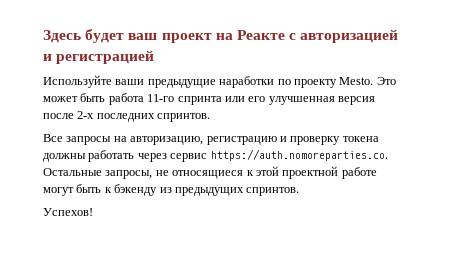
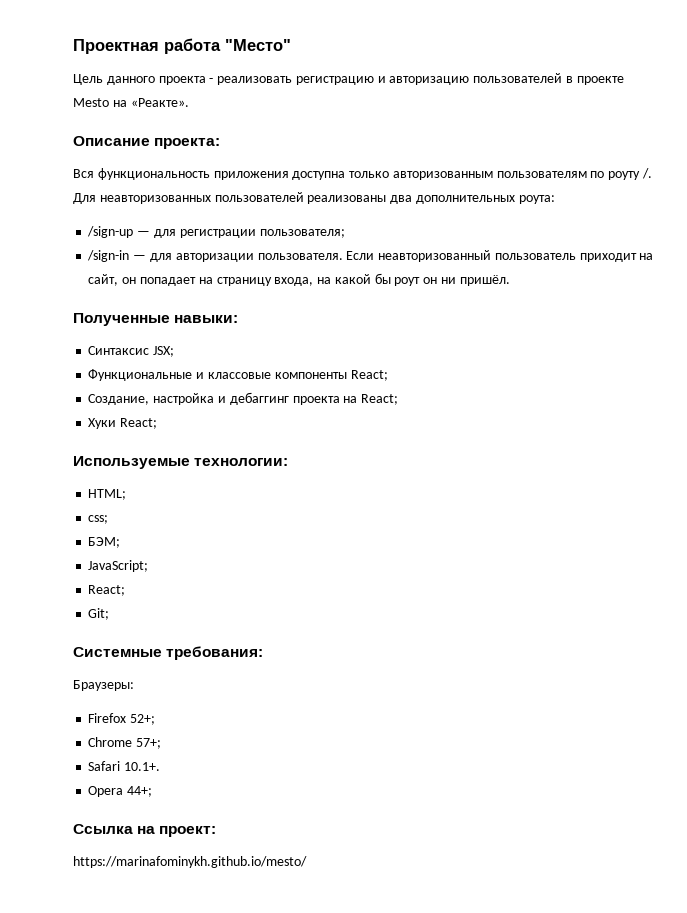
- Здесь будет ваш проект на Реакте с авторизацией и регистрацией
- Используйте ваши предыдущие наработки по проекту Mesto. Это может быть работа 11-го спринта или его улучшенная версия после 2-х последних спринтов.
- Все запросы на авторизацию, регистрацию и проверку токена должны работать через сервис https://auth.nomoreparties.co. Остальные запросы, не относящиеся к этой проектной работе могут быть к бэкенду из предыдущих спринтов.
- Успехов!
+ Проектная работа "Место"
+ Цель данного проекта - реализовать регистрацию и авторизацию пользователей в проекте Mesto на «Реакте».
+ Описание проекта:
+ Вся функциональность приложения доступна только авторизованным пользователям по роуту /. Для неавторизованных пользователей реализованы два дополнительных роута:
+ /sign-up — для регистрации пользователя;
+ /sign-in — для авторизации пользователя. Если неавторизованный пользователь приходит на сайт, он попадает на страницу входа, на какой бы роут он ни пришёл.
+ Полученные навыки:
+ Синтаксис JSX;
+ Функциональные и классовые компоненты React;
+ Создание, настройка и дебаггинг проекта на React;
+ Хуки React;
+ Используемые технологии:
+ HTML;
+ css;
+ БЭМ;
+ JavaScript;
+ React;
+ Git;
+ Системные требования:
+ Браузеры:
+ Firefox 52+;
+ Chrome 57+;
+ Safari 10.1+.
+ Opera 44+;
+ Ссылка на проект:
+ https://marinafominykh.github.io/mesto/

